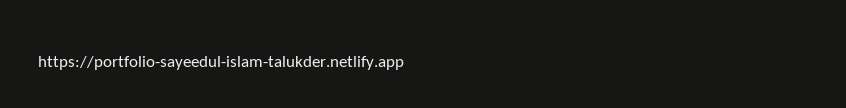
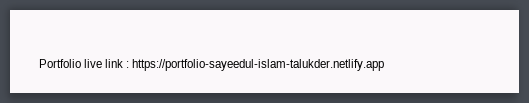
- https://portfolio-sayeedul-islam-talukder.netlify.app
+ Portfolio live link : https://portfolio-sayeedul-islam-talukder.netlify.app

